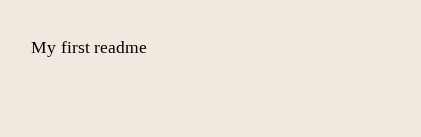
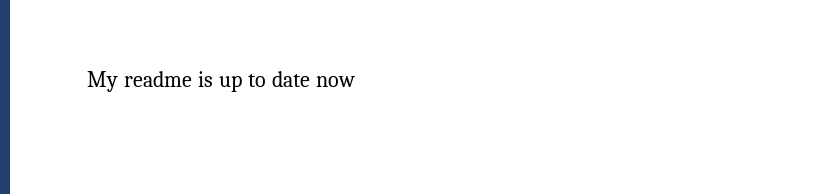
- My first readme
+ My readme is up to date now

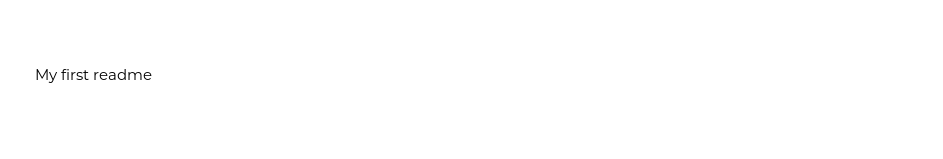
- My readme is up to date now
+ My first readme

